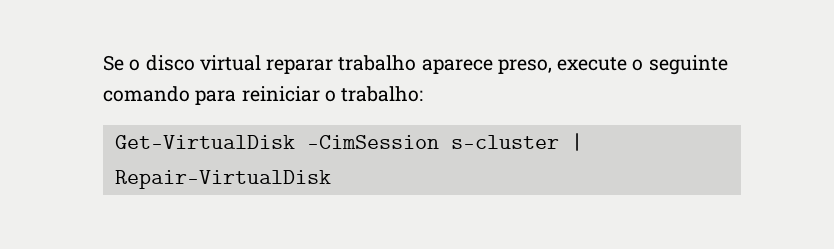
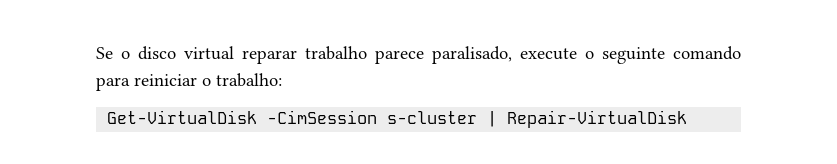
- Se o disco virtual reparar trabalho aparece preso, execute o seguinte comando para reiniciar o trabalho:
+ Se o disco virtual reparar trabalho parece paralisado, execute o seguinte comando para reiniciar o trabalho:

